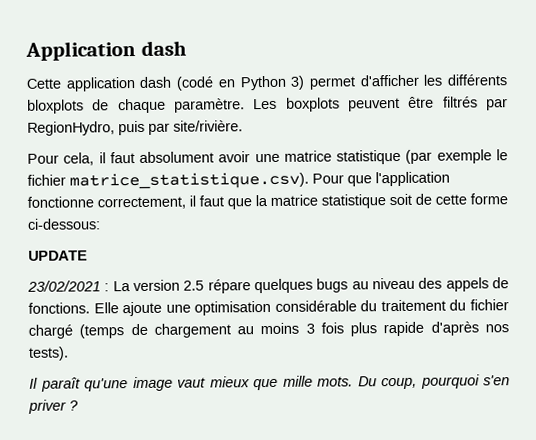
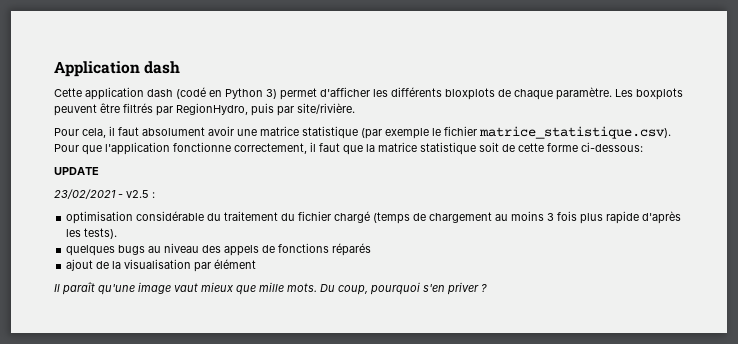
- 23/02/2021 : La version 2.5 répare quelques bugs au niveau des appels de fonctions. Elle ajoute une optimisation considérable du traitement du fichier chargé (temps de chargement au moins 3 fois plus rapide d'après nos tests).
+ 23/02/2021 - v2.5 :
+ optimisation considérable du traitement du fichier chargé (temps de chargement au moins 3 fois plus rapide d'après les tests).
+ quelques bugs au niveau des appels de fonctions réparés
+ ajout de la visualisation par élément

